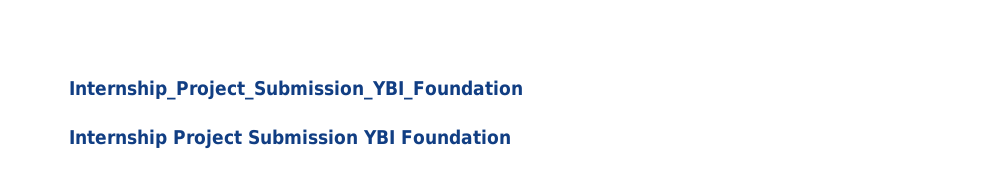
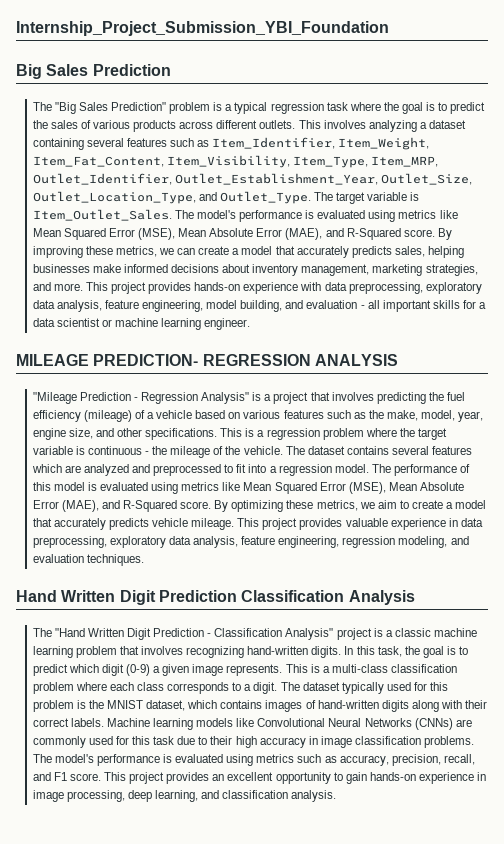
- Internship Project Submission YBI Foundation
+ Big Sales Prediction
+ The "Big Sales Prediction" problem is a typical regression task where the goal is to predict the sales of various products across different outlets. This involves analyzing a dataset containing several features such as Item_Identifier, Item_Weight, Item_Fat_Content, Item_Visibility, Item_Type, Item_MRP, Outlet_Identifier, Outlet_Establishment_Year, Outlet_Size, Outlet_Location_Type, and Outlet_Type. The target variable is Item_Outlet_Sales. The model's performance is evaluated using metrics like Mean Squared Error (MSE), Mean Absolute Error (MAE), and R-Squared score. By improving these metrics, we can create a model that accurately predicts sales, helping businesses make informed decisions about inventory management, marketing strategies, and more. This project provides hands-on experience with data preprocessing, exploratory data analysis, feature engineering, model building, and evaluation - all important skills for a data scientist or machine learning engineer.
+ MILEAGE PREDICTION- REGRESSION ANALYSIS
+ "Mileage Prediction - Regression Analysis" is a project that involves predicting the fuel efficiency (mileage) of a vehicle based on various features such as the make, model, year, engine size, and other specifications. This is a regression problem where the target variable is continuous - the mileage of the vehicle. The dataset contains several features which are analyzed and preprocessed to fit into a regression model. The performance of this model is evaluated using metrics like Mean Squared Error (MSE), Mean Absolute Error (MAE), and R-Squared score. By optimizing these metrics, we aim to create a model that accurately predicts vehicle mileage. This project provides valuable experience in data preprocessing, exploratory data analysis, feature engineering, regression modeling, and evaluation techniques.
+ Hand Written Digit Prediction Classification Analysis
+ The "Hand Written Digit Prediction - Classification Analysis" project is a classic machine learning problem that involves recognizing hand-written digits. In this task, the goal is to predict which digit (0-9) a given image represents. This is a multi-class classification problem where each class corresponds to a digit. The dataset typically used for this problem is the MNIST dataset, which contains images of hand-written digits along with their correct labels. Machine learning models like Convolutional Neural Networks (CNNs) are commonly used for this task due to their high accuracy in image classification problems. The model's performance is evaluated using metrics such as accuracy, precision, recall, and F1 score. This project provides an excellent opportunity to gain hands-on experience in image processing, deep learning, and classification analysis.

